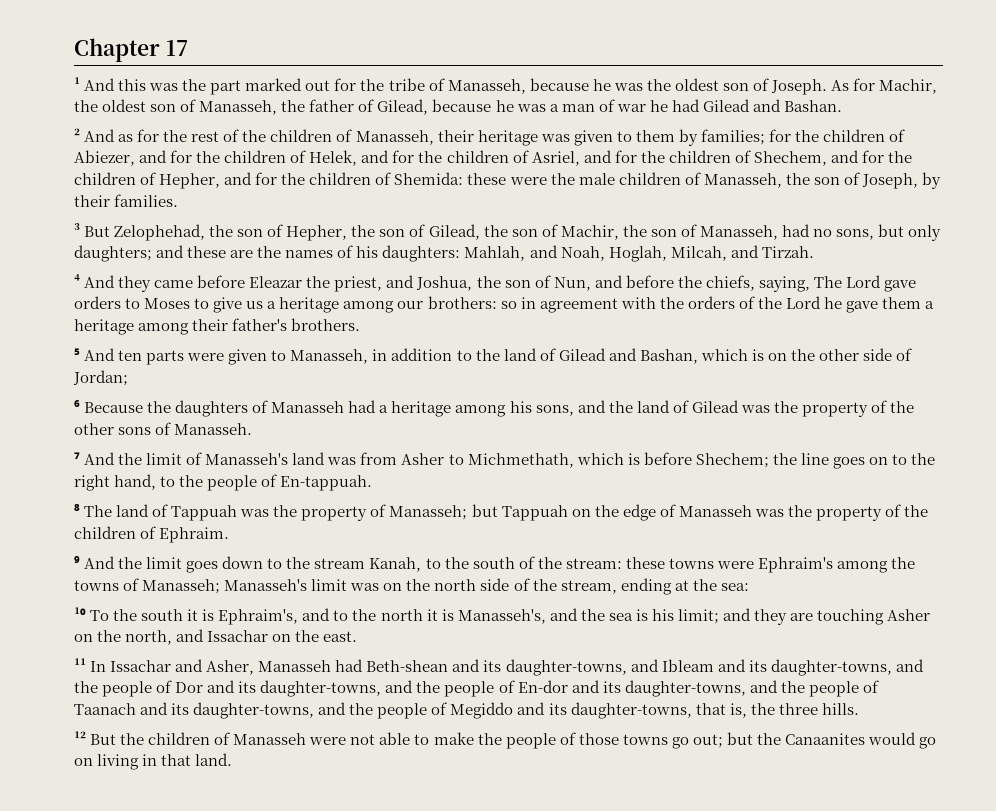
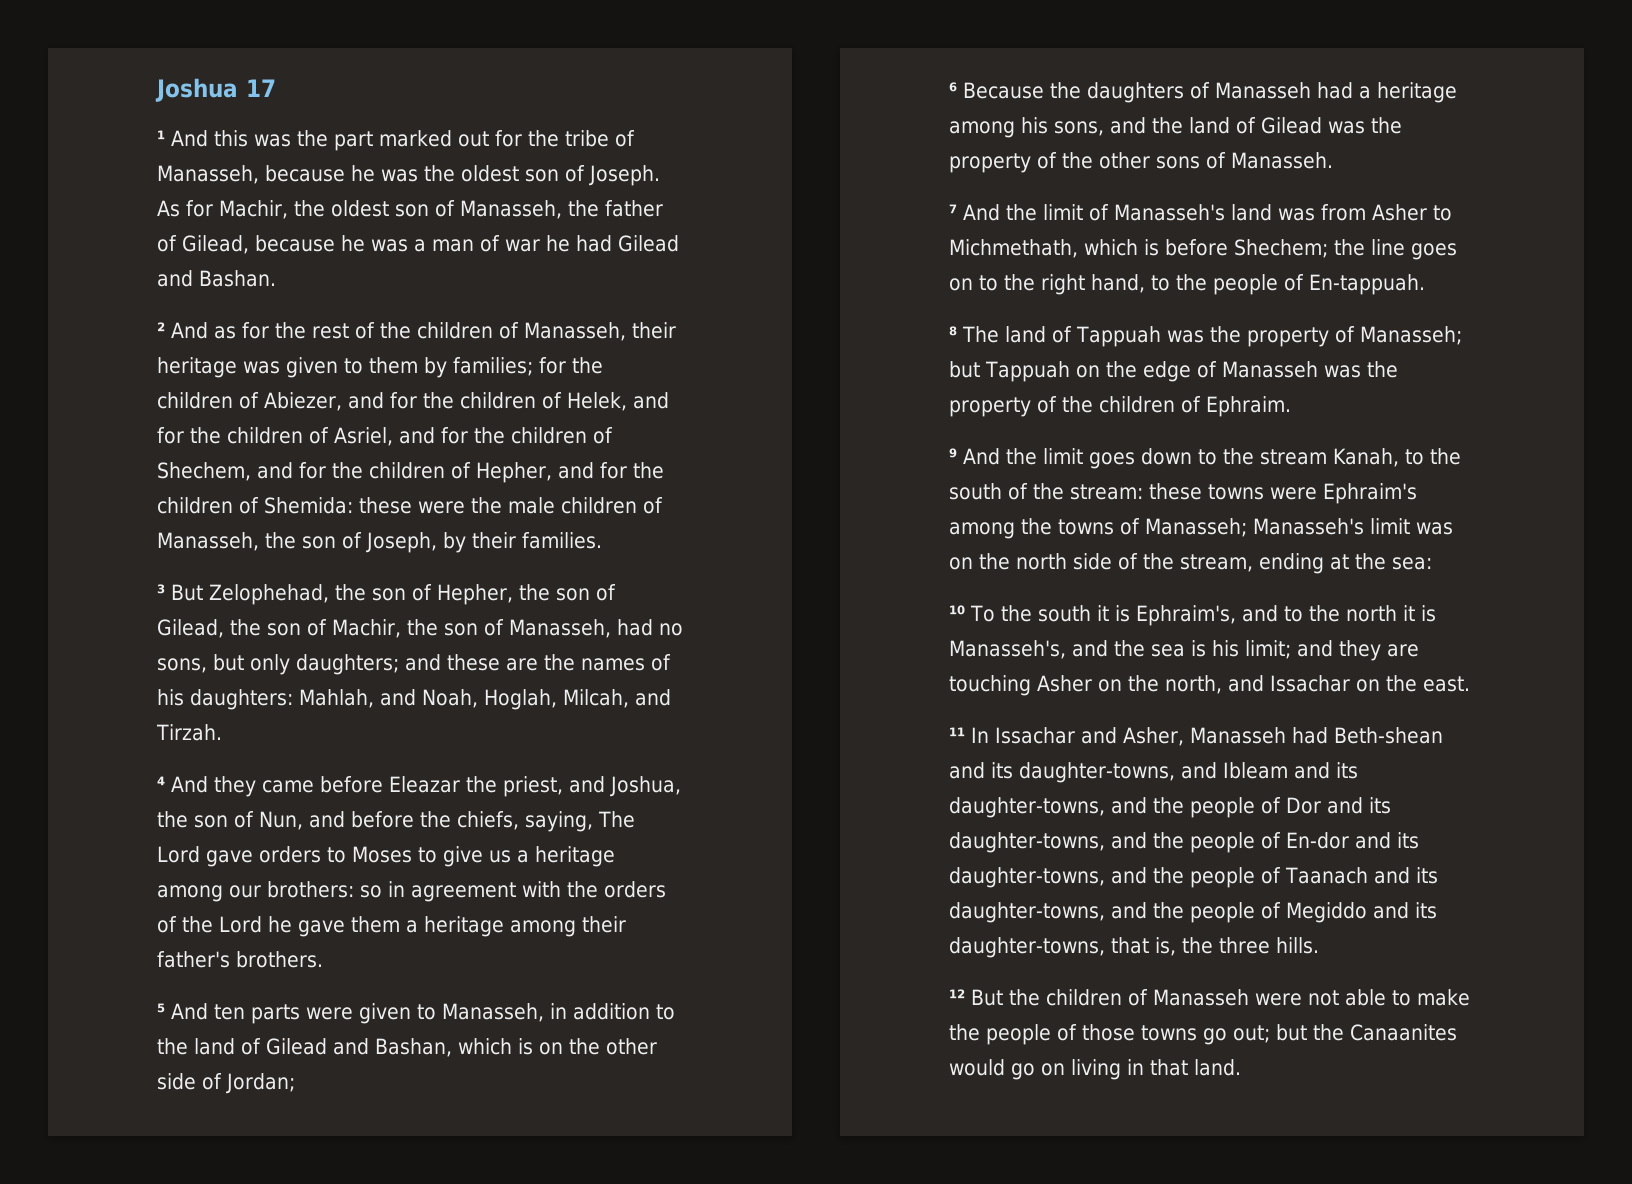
- Chapter 17
+ Joshua 17

